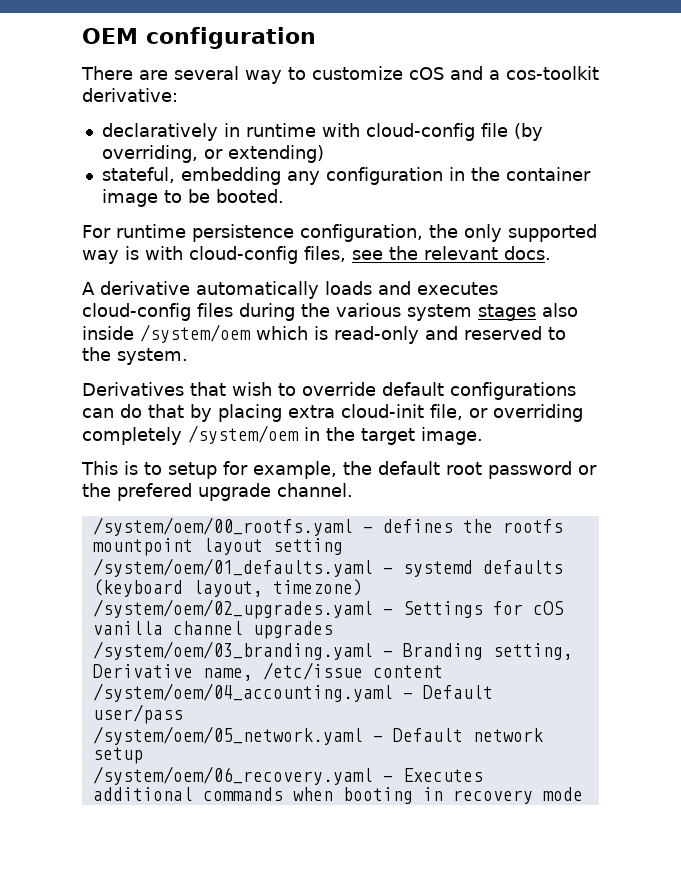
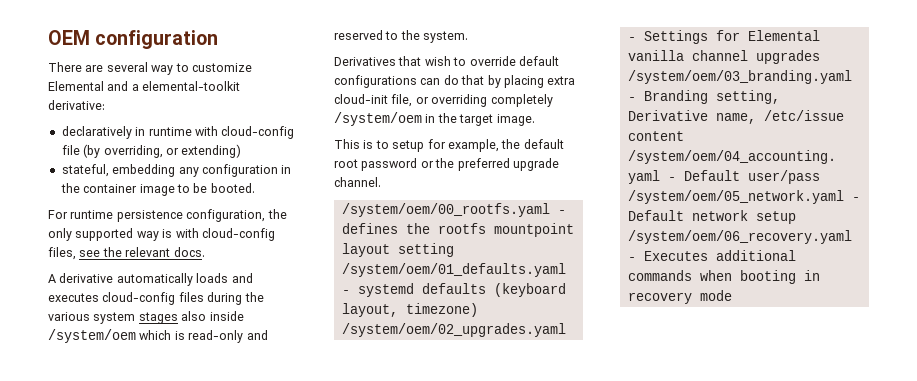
- There are several way to customize cOS and a cos-toolkit derivative:
+ There are several way to customize Elemental and a elemental-toolkit derivative:
- This is to setup for example, the default root password or the prefered upgrade channel.
+ This is to setup for example, the default root password or the preferred upgrade channel.
- /system/oem/02_upgrades.yaml - Settings for cOS vanilla channel upgrades
+ /system/oem/02_upgrades.yaml - Settings for Elemental vanilla channel upgrades

